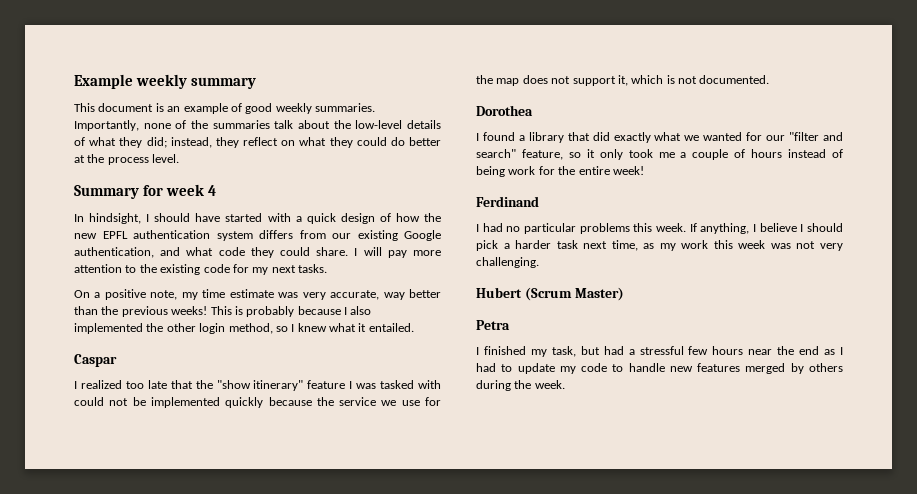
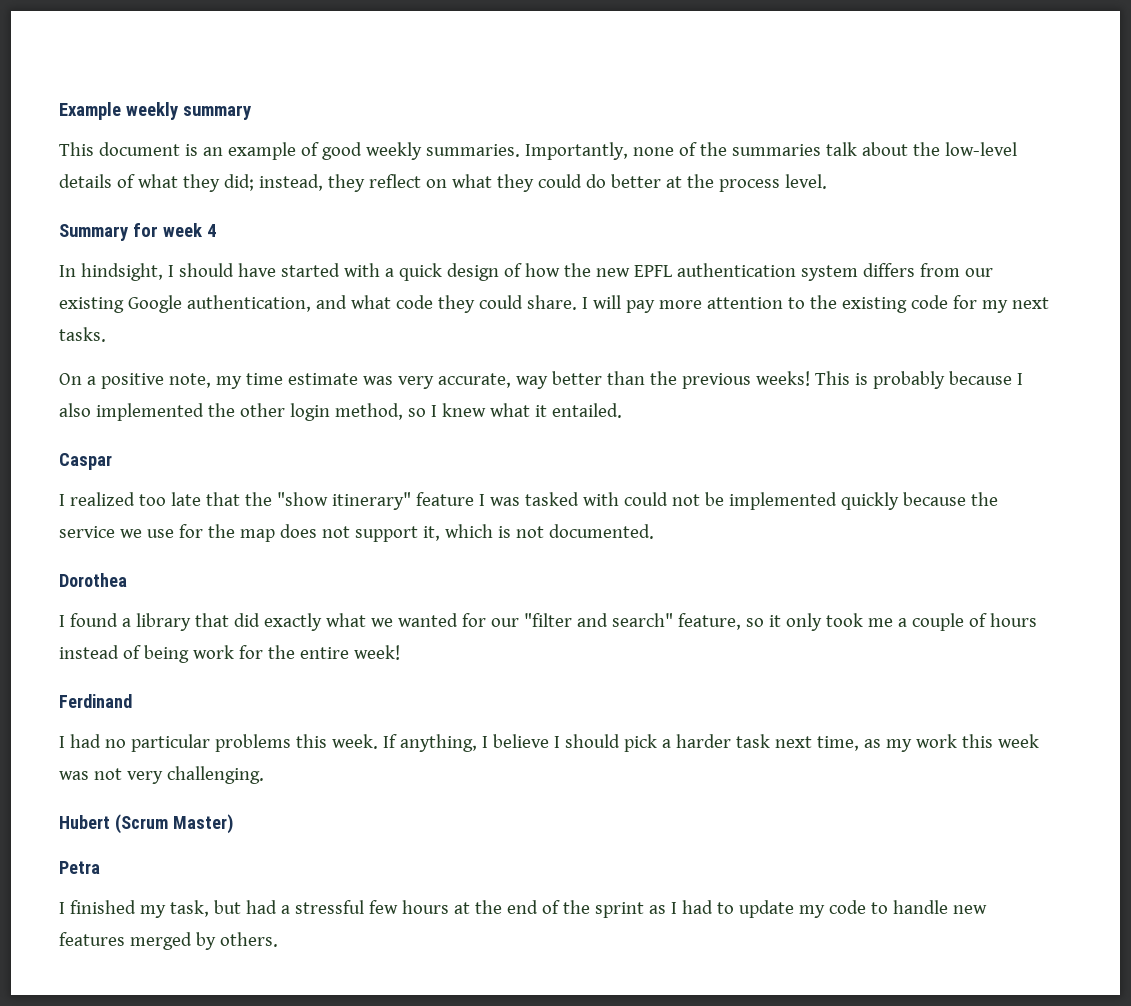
- I finished my task, but had a stressful few hours near the end as I had to update my code to handle new features merged by others during the week.
+ I finished my task, but had a stressful few hours at the end of the sprint as I had to update my code to handle new features merged by others.

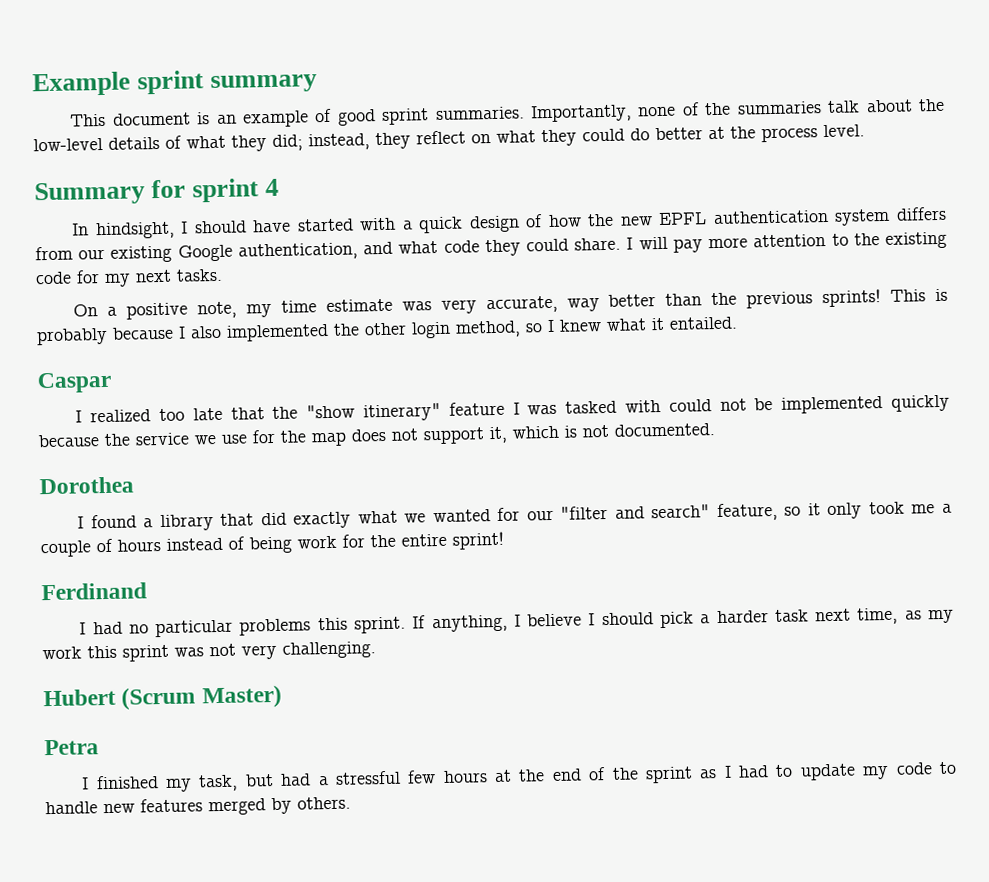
- Example weekly summary
+ Example sprint summary
- This document is an example of good weekly summaries.
+ This document is an example of good sprint summaries.
- Summary for week 4
+ Summary for sprint 4
- On a positive note, my time estimate was very accurate, way better than the previous weeks!
+ On a positive note, my time estimate was very accurate, way better than the previous sprints!
- I found a library that did exactly what we wanted for our "filter and search" feature, so it only took me a couple of hours instead of being work for the entire week!
+ I found a library that did exactly what we wanted for our "filter and search" feature, so it only took me a couple of hours instead of being work for the entire sprint!
- I had no particular problems this week.
+ I had no particular problems this sprint.
- If anything, I believe I should pick a harder task next time, as my work this week was not very challenging.
+ If anything, I believe I should pick a harder task next time, as my work this sprint was not very challenging.

